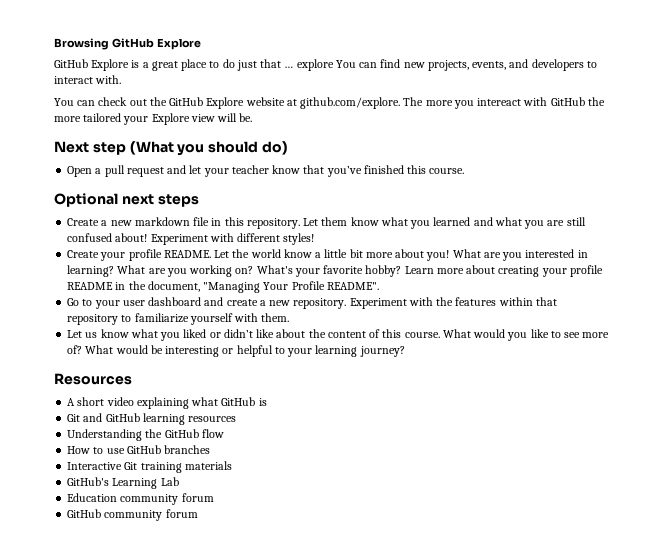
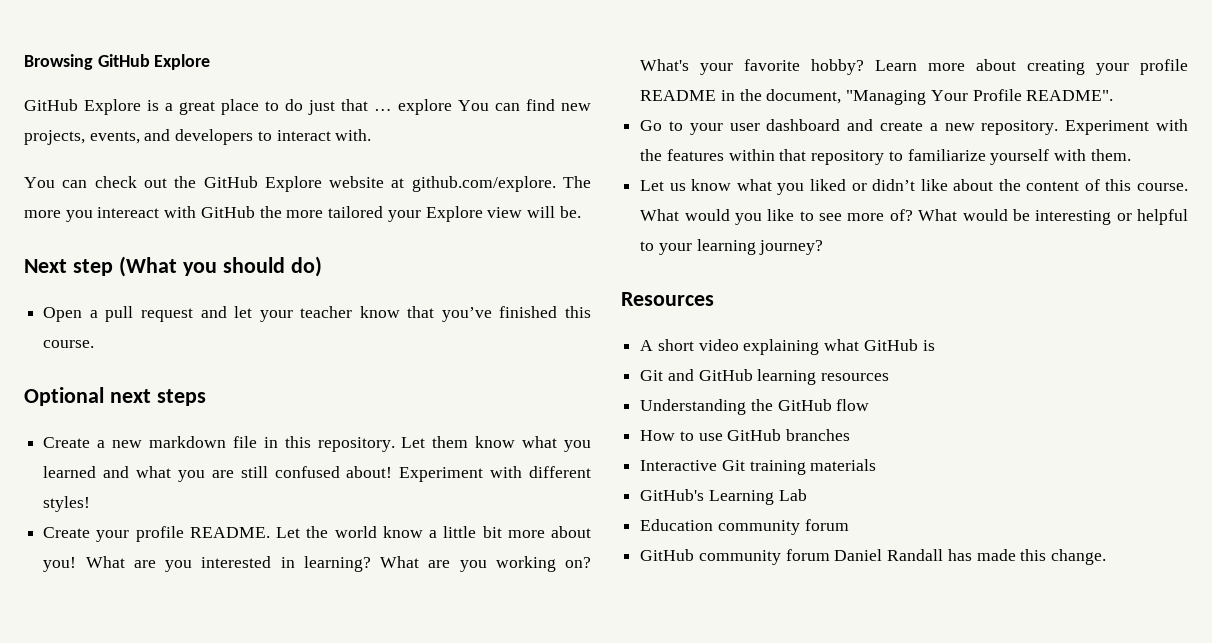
- GitHub community forum
+ GitHub community forum Daniel Randall has made this change.

